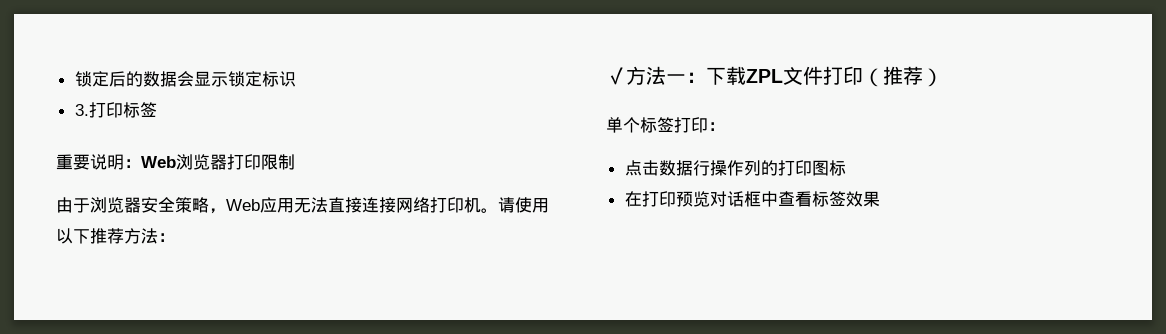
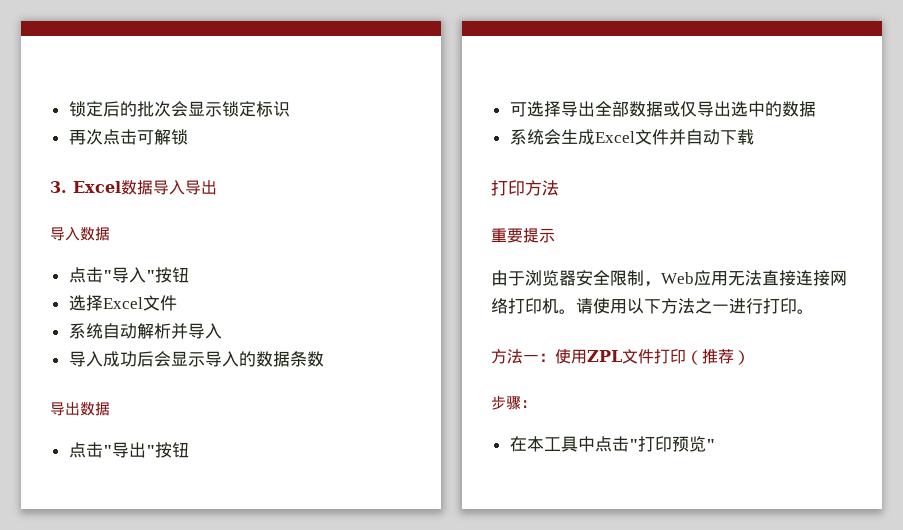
- 锁定后的数据会显示锁定标识
+ 锁定后的批次会显示锁定标识
- 3.打印标签
- 重要说明：Web浏览器打印限制
+ 再次点击可解锁
+ 3. Excel数据导入导出
+ 导入数据
+ 点击"导入"按钮
+ 选择Excel文件
+ 系统自动解析并导入
+ 导入成功后会显示导入的数据条数
+ 导出数据
+ 点击"导出"按钮
+ 可选择导出全部数据或仅导出选中的数据
+ 系统会生成Excel文件并自动下载
+ 打印方法
+ 重要提示
- 由于浏览器安全策略，Web应用无法直接连接网络打印机。
+ 由于浏览器安全限制，Web应用无法直接连接网络打印机。
- 请使用以下推荐方法：
- ✓方法一：下载ZPL文件打印（推荐）
+ 请使用以下方法之一进行打印。
+ 方法一：使用ZPL文件打印（推荐）
- 单个标签打印：
- 点击数据行操作列的打印图标
- 在打印预览对话框中查看标签效果
+ 步骤：
+ 在本工具中点击"打印预览"

